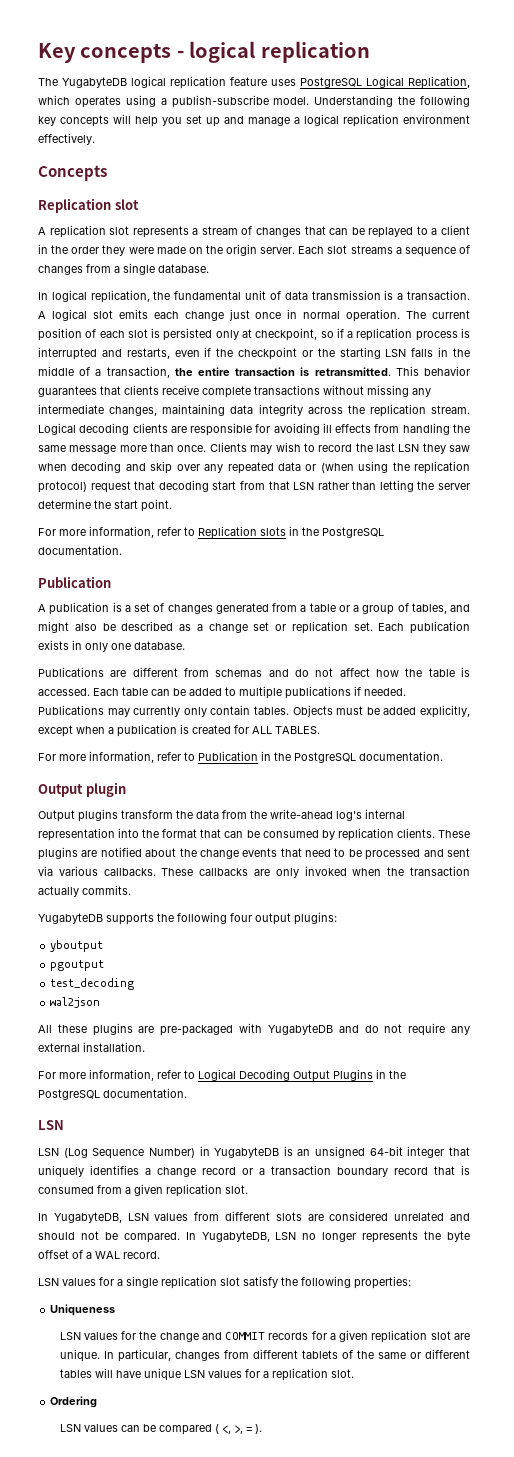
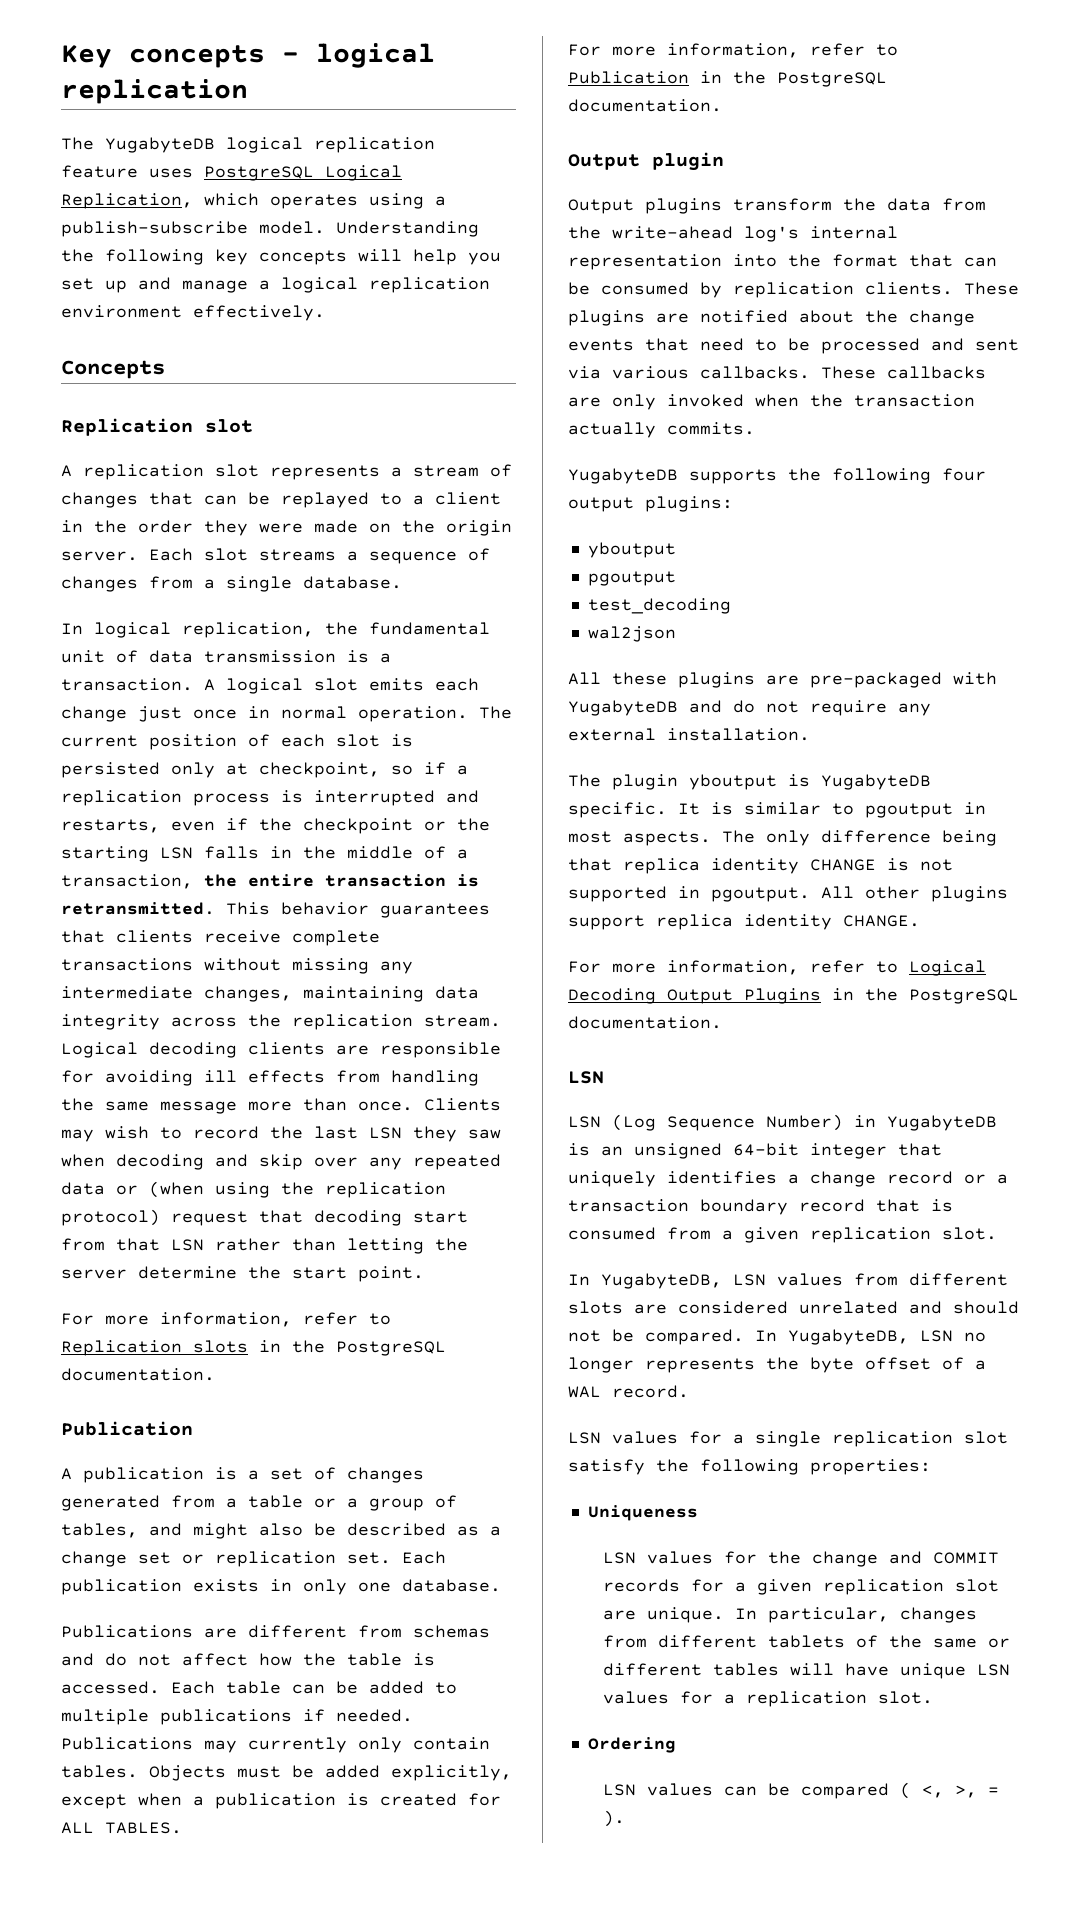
+ The plugin yboutput is YugabyteDB specific. It is similar to pgoutput in most aspects. The only difference being that replica identity CHANGE is not supported in pgoutput. All other plugins support replica identity CHANGE.

